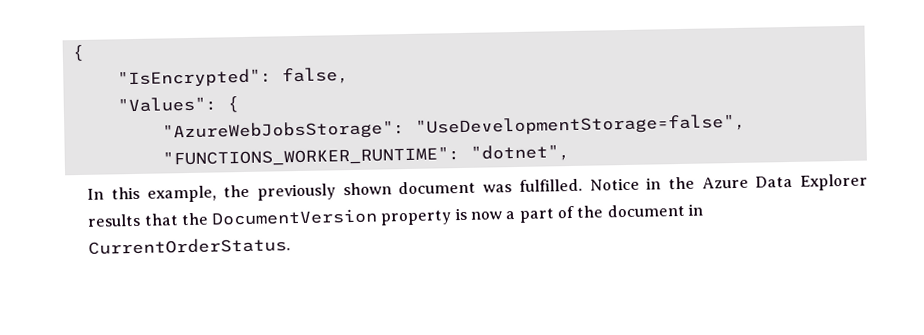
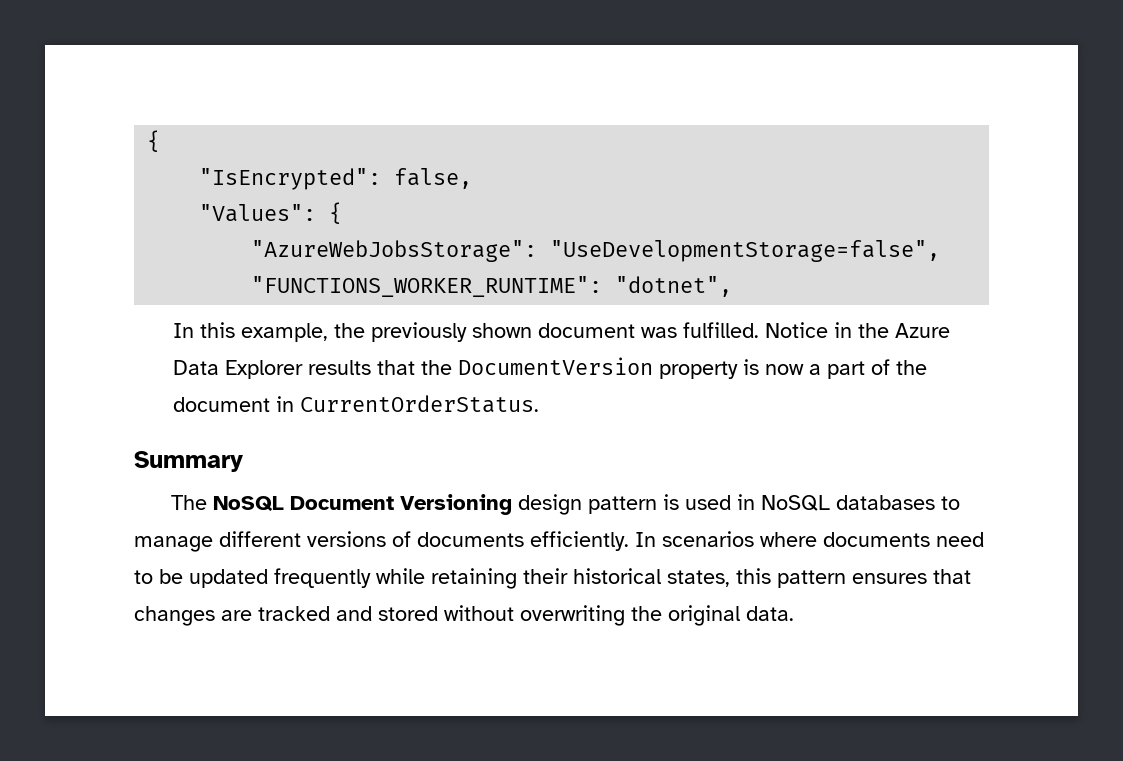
+ Summary
+ The NoSQL Document Versioning design pattern is used in NoSQL databases to manage different versions of documents efficiently. In scenarios where documents need to be updated frequently while retaining their historical states, this pattern ensures that changes are tracked and stored without overwriting the original data.

